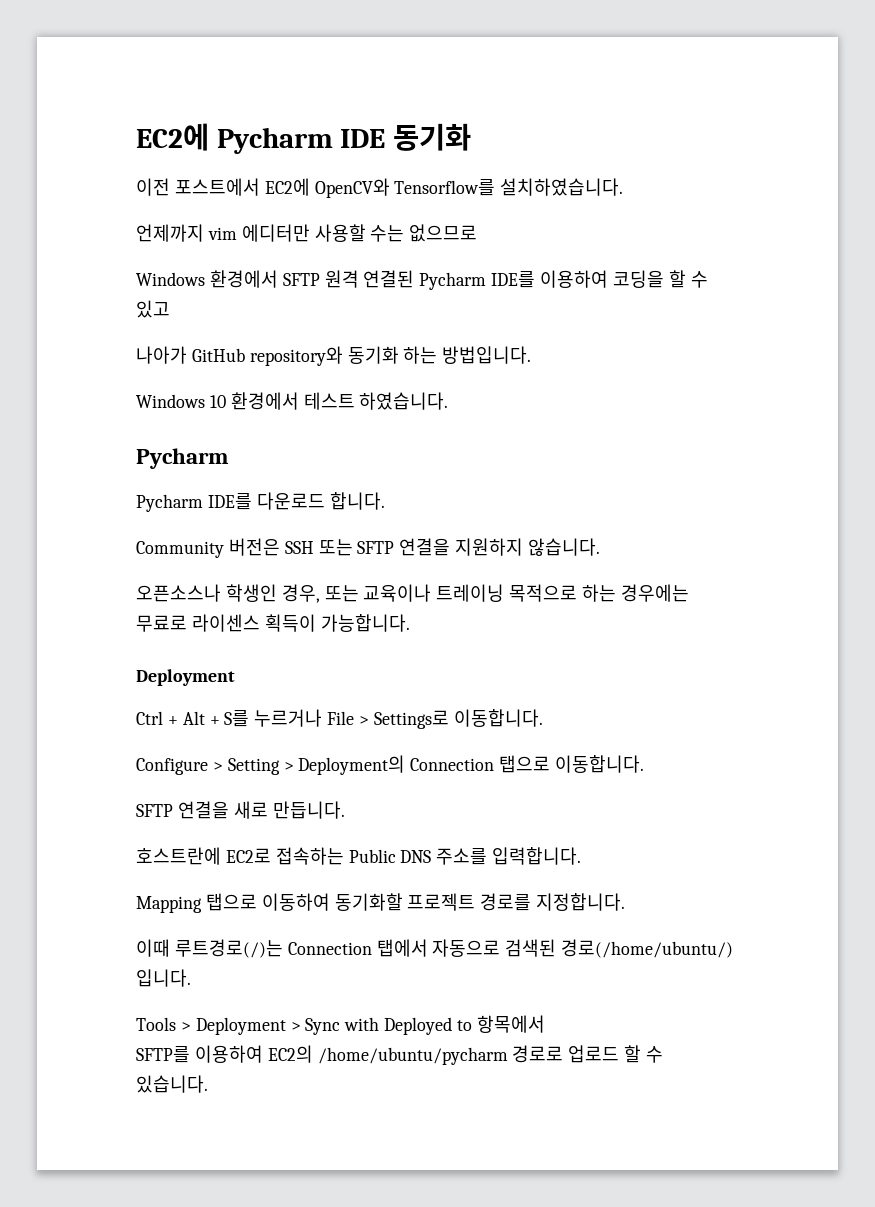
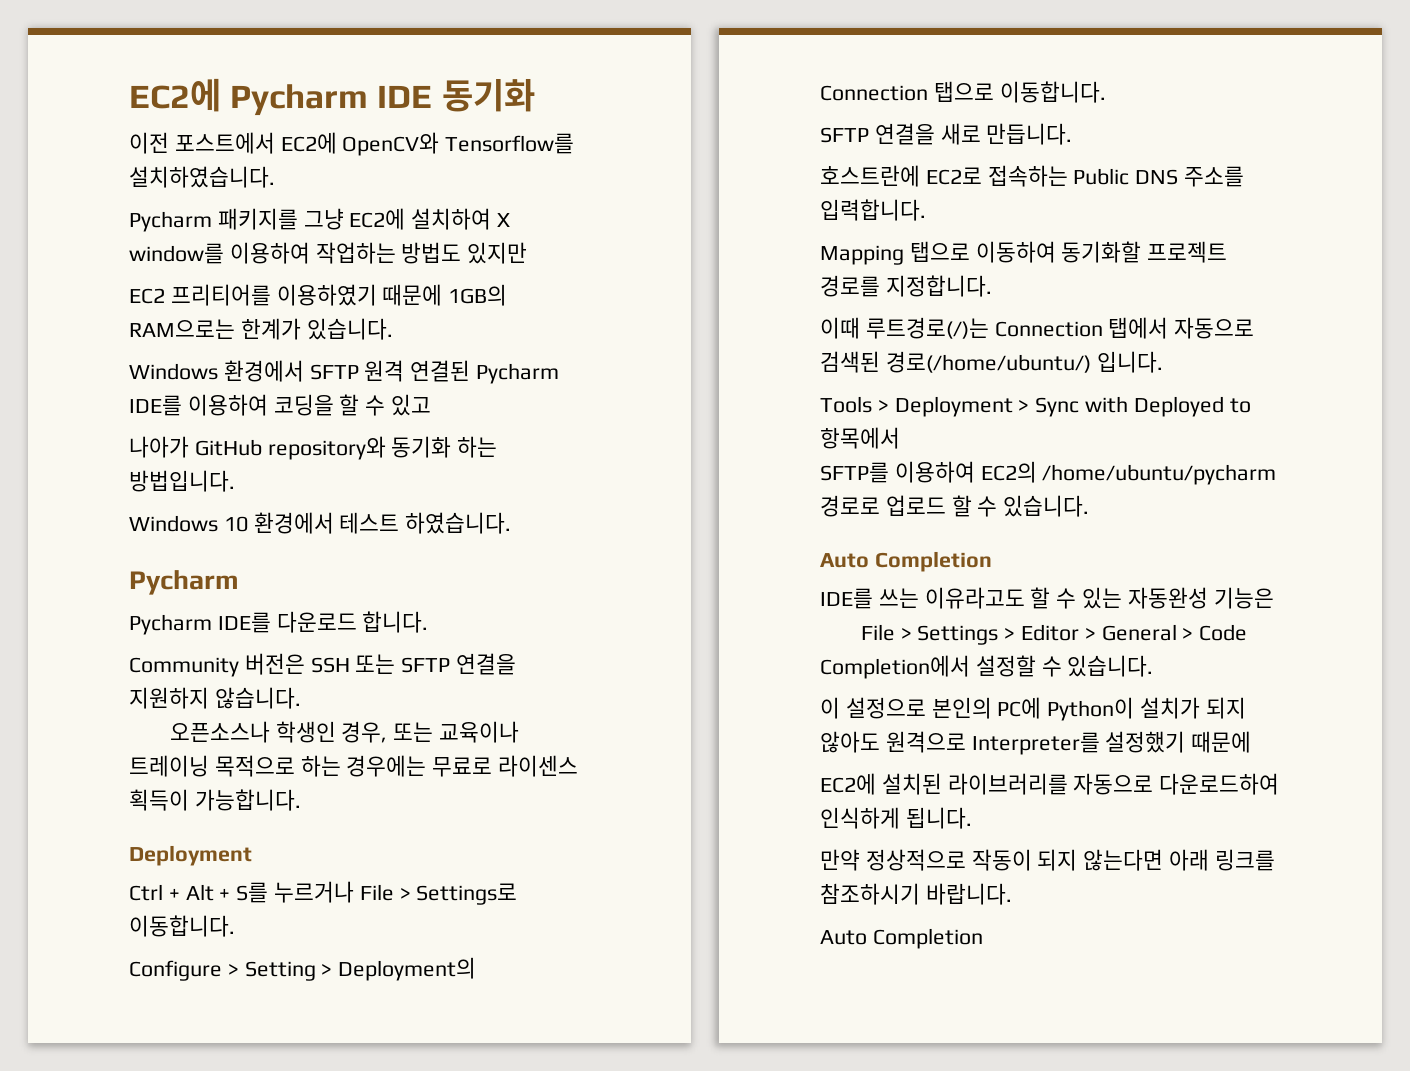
- 언제까지 vim 에디터만 사용할 수는 없으므로
+ Pycharm 패키지를 그냥 EC2에 설치하여 X window를 이용하여 작업하는 방법도 있지만
+ EC2 프리티어를 이용하였기 때문에 1GB의 RAM으로는 한계가 있습니다.
  SFTP를 이용하여 EC2의 /home/ubuntu/pycharm 경로로 업로드 할 수 있습니다.
+ Auto Completion
+ IDE를 쓰는 이유라고도 할 수 있는 자동완성 기능은
+ File > Settings > Editor > General > Code Completion에서 설정할 수 있습니다.
+ 이 설정으로 본인의 PC에 Python이 설치가 되지 않아도 원격으로 Interpreter를 설정했기 때문에
+ EC2에 설치된 라이브러리를 자동으로 다운로드하여 인식하게 됩니다.
+ 만약 정상적으로 작동이 되지 않는다면 아래 링크를 참조하시기 바랍니다.
+ Auto Completion

